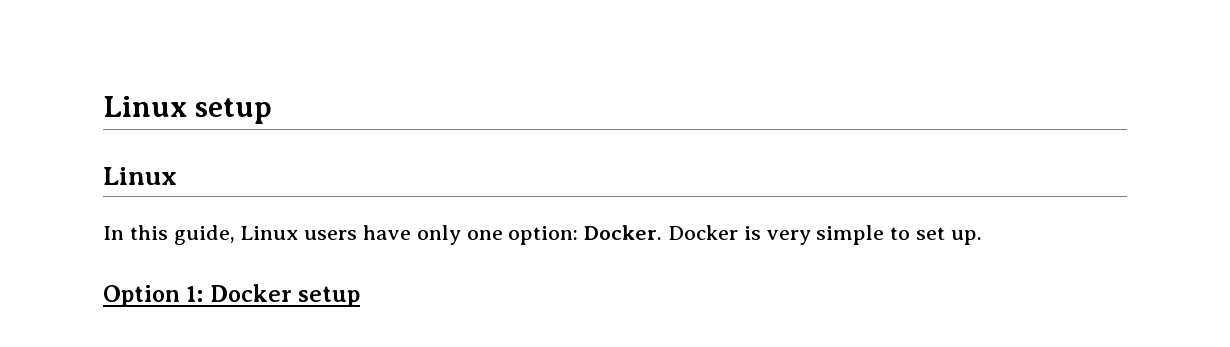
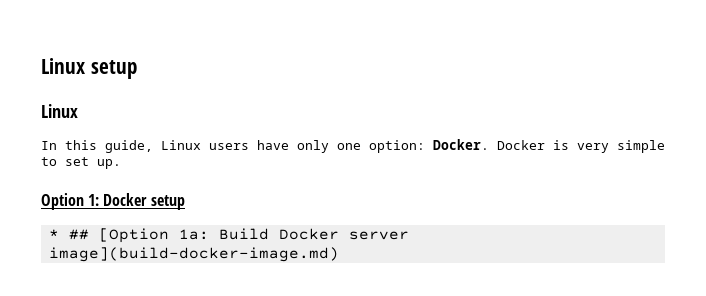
+ * ## [Option 1a: Build Docker server image](build-docker-image.md)

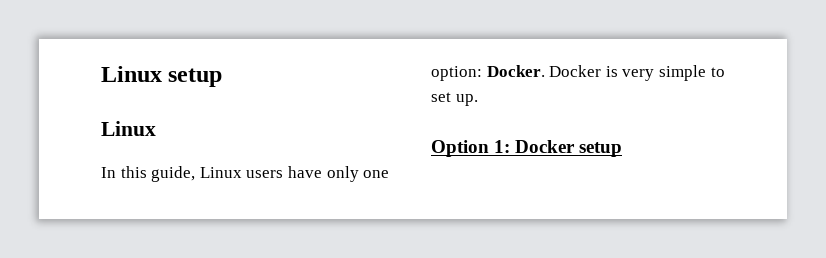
- * ## [Option 1a: Build Docker server image](build-docker-image.md)

